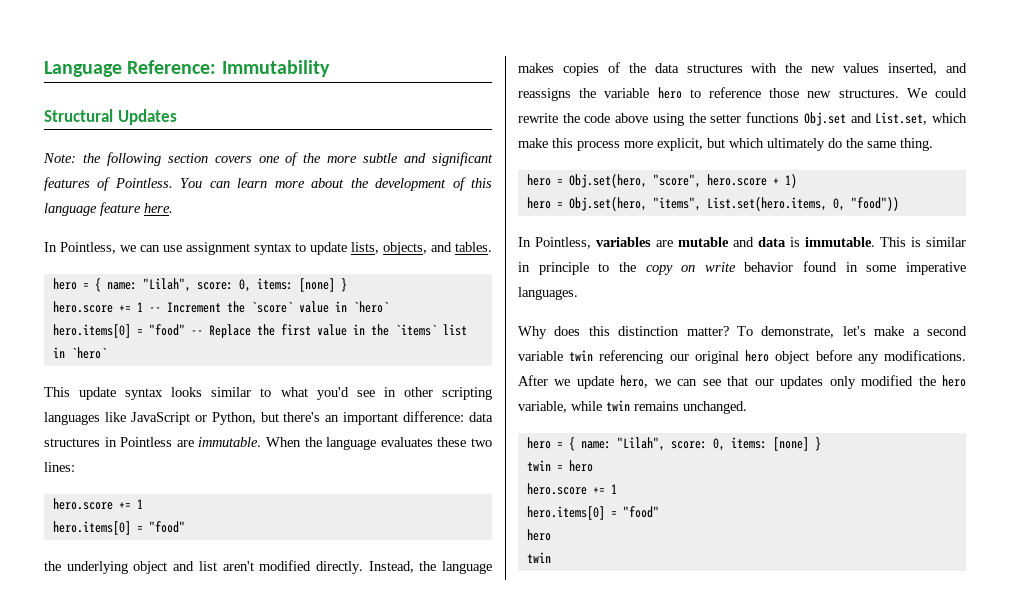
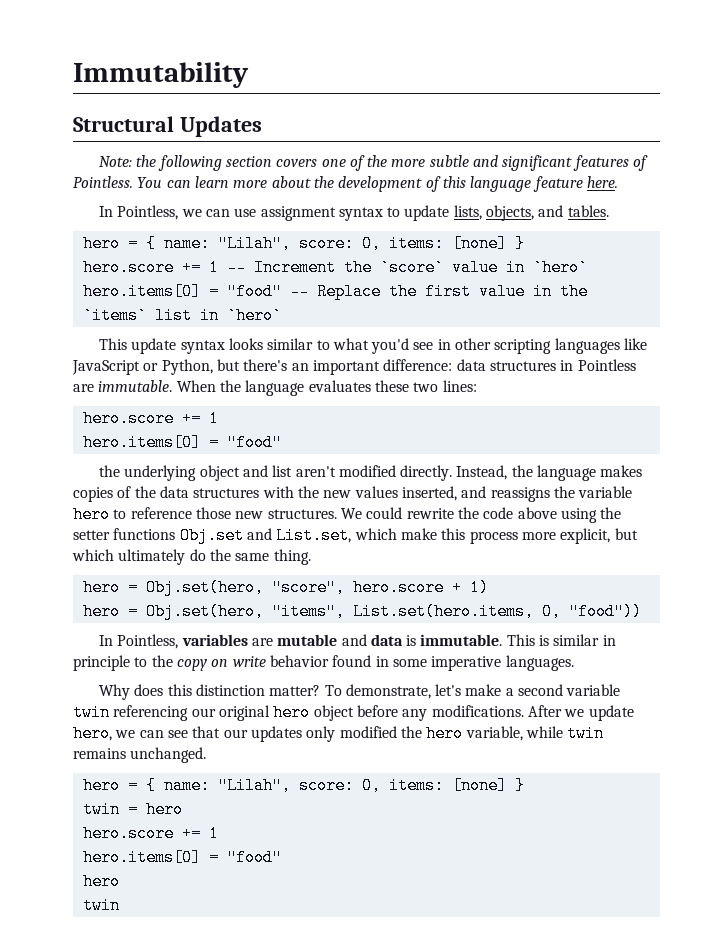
- Language Reference: Immutability
+ Immutability

